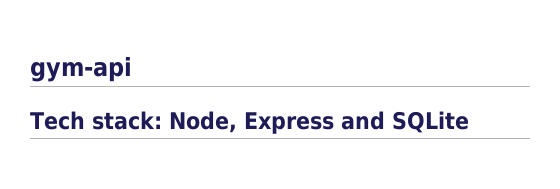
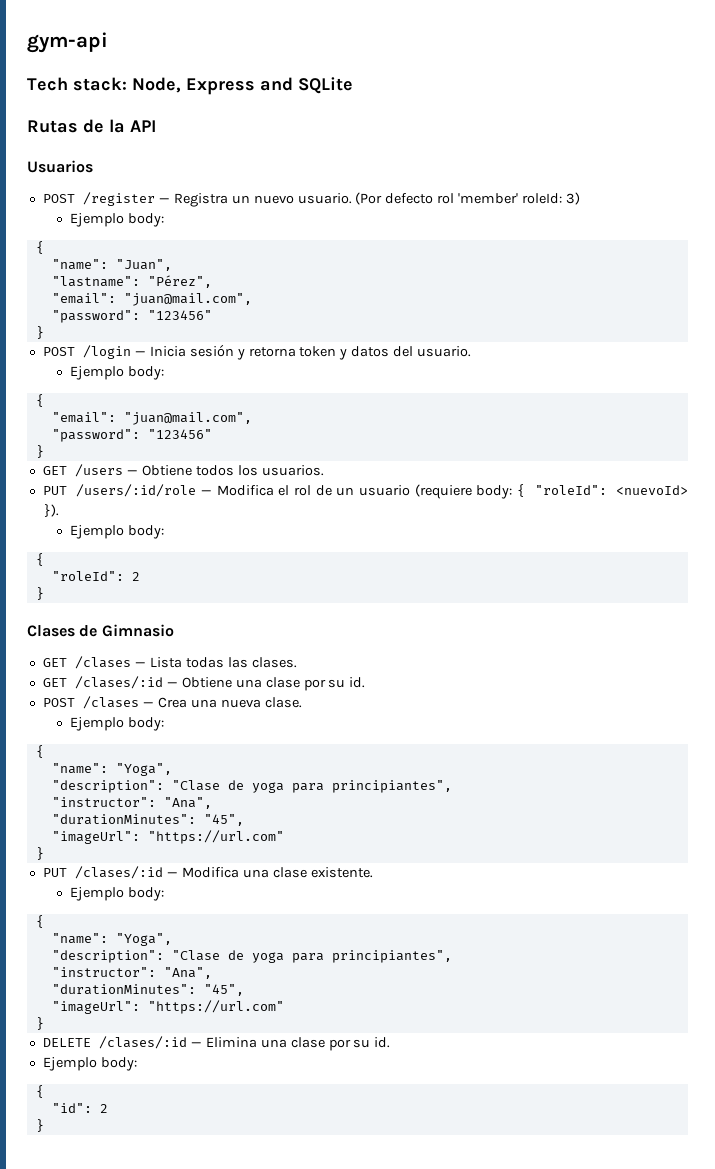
+ Rutas de la API
+ Usuarios
+ POST /register — Registra un nuevo usuario. (Por defecto rol 'member' roleId: 3)
+ Ejemplo body:
+ {
+ "name": "Juan",
+ "lastname": "Pérez",
+ "email": "juan@mail.com",
+ "password": "123456"
+ }
+ POST /login — Inicia sesión y retorna token y datos del usuario.
+ Ejemplo body:
+ {
+ "email": "juan@mail.com",
+ "password": "123456"
+ }
+ GET /users — Obtiene todos los usuarios.
+ PUT /users/:id/role — Modifica el rol de un usuario (requiere body: { "roleId": <nuevoId> }).
+ Ejemplo body:
+ {
+ "roleId": 2
+ }
+ Clases de Gimnasio
+ GET /clases — Lista todas las clases.
+ GET /clases/:id — Obtiene una clase por su id.
+ POST /clases — Crea una nueva clase.
+ Ejemplo body:
+ {
+ "name": "Yoga",
+ "description": "Clase de yoga para principiantes",
+ "instructor": "Ana",
+ "durationMinutes": "45",
+ "imageUrl": "https://url.com"
+ }
+ PUT /clases/:id — Modifica una clase existente.
+ Ejemplo body:
+ {
+ "name": "Yoga",
+ "description": "Clase de yoga para principiantes",
+ "instructor": "Ana",
+ "durationMinutes": "45",
+ "imageUrl": "https://url.com"
+ }
+ DELETE /clases/:id — Elimina una clase por su id.
+ Ejemplo body:
+ {
+ "id": 2
+ }

